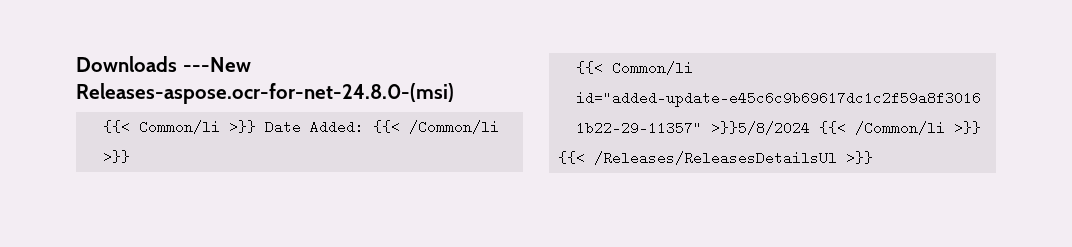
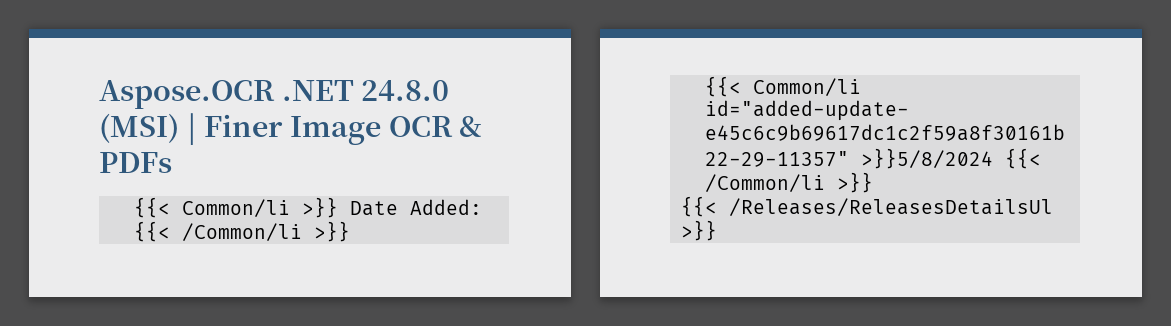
- Downloads ---New Releases-aspose.ocr-for-net-24.8.0-(msi)
+ Aspose.OCR .NET 24.8.0 (MSI) | Finer Image OCR & PDFs

